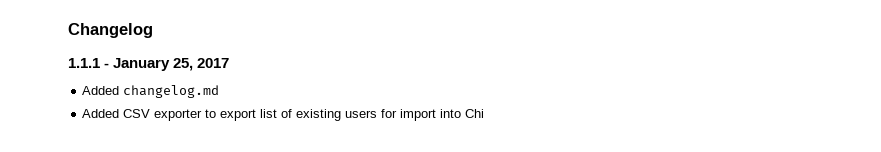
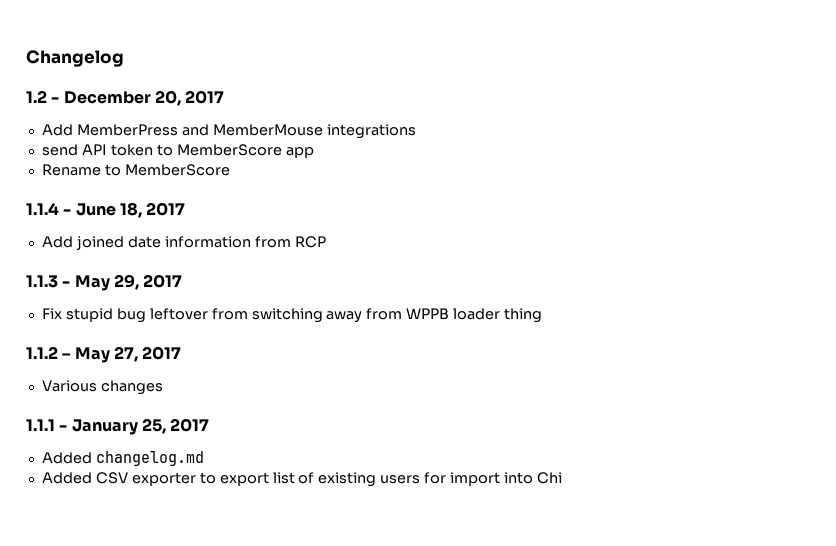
+ 1.2 - December 20, 2017
+ Add MemberPress and MemberMouse integrations
+ send API token to MemberScore app
+ Rename to MemberScore
+ 1.1.4 - June 18, 2017
+ Add joined date information from RCP
+ 1.1.3 - May 29, 2017
+ Fix stupid bug leftover from switching away from WPPB loader thing
+ 1.1.2 – May 27, 2017
+ Various changes

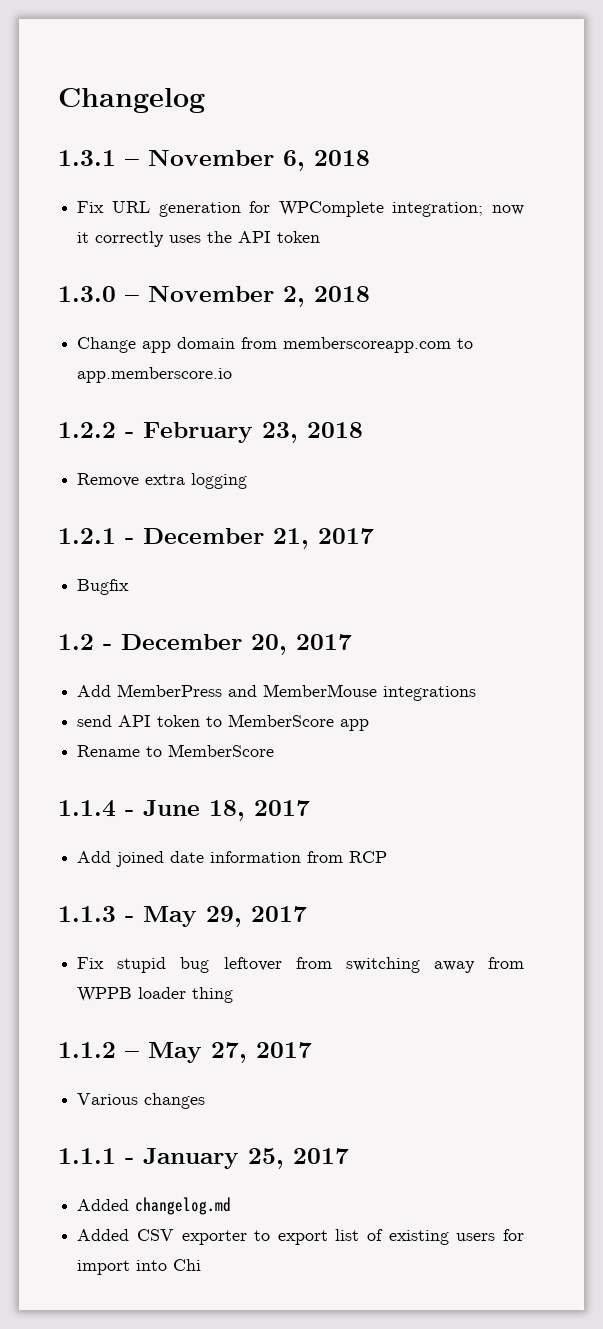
+ 1.3.1 – November 6, 2018
+ Fix URL generation for WPComplete integration; now it correctly uses the API token
+ 1.3.0 – November 2, 2018
+ Change app domain from memberscoreapp.com to app.memberscore.io
+ 1.2.2 - February 23, 2018
+ Remove extra logging
+ 1.2.1 - December 21, 2017
+ Bugfix

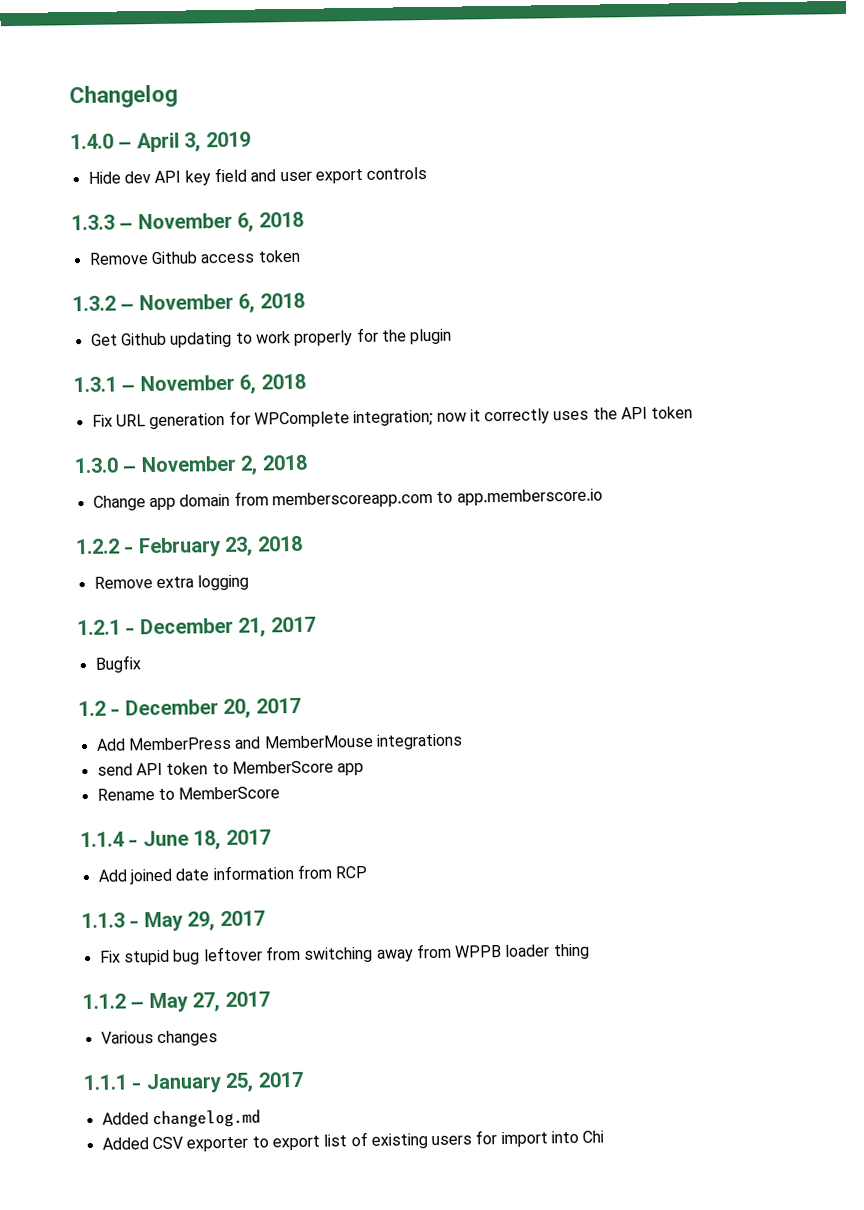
+ 1.4.0 – April 3, 2019
+ Hide dev API key field and user export controls
+ 1.3.3 – November 6, 2018
+ Remove Github access token
+ 1.3.2 – November 6, 2018
+ Get Github updating to work properly for the plugin

